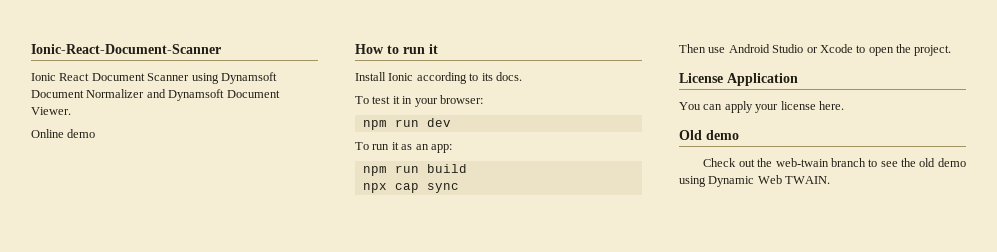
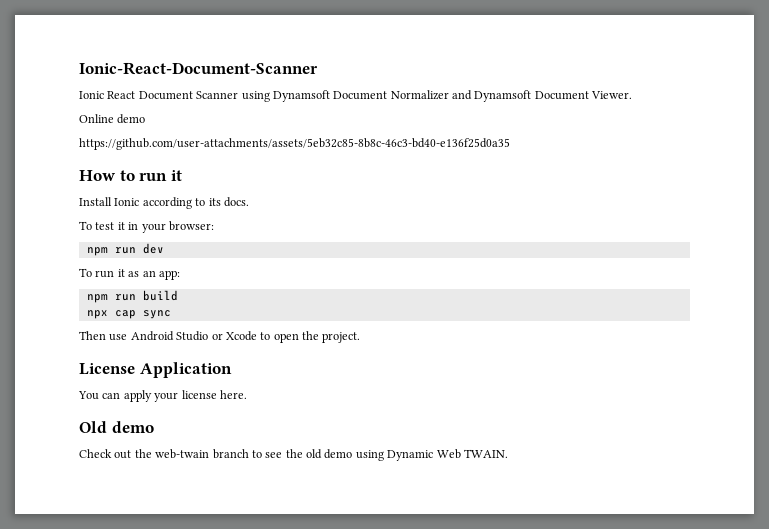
+ https://github.com/user-attachments/assets/5eb32c85-8b8c-46c3-bd40-e136f25d0a35

